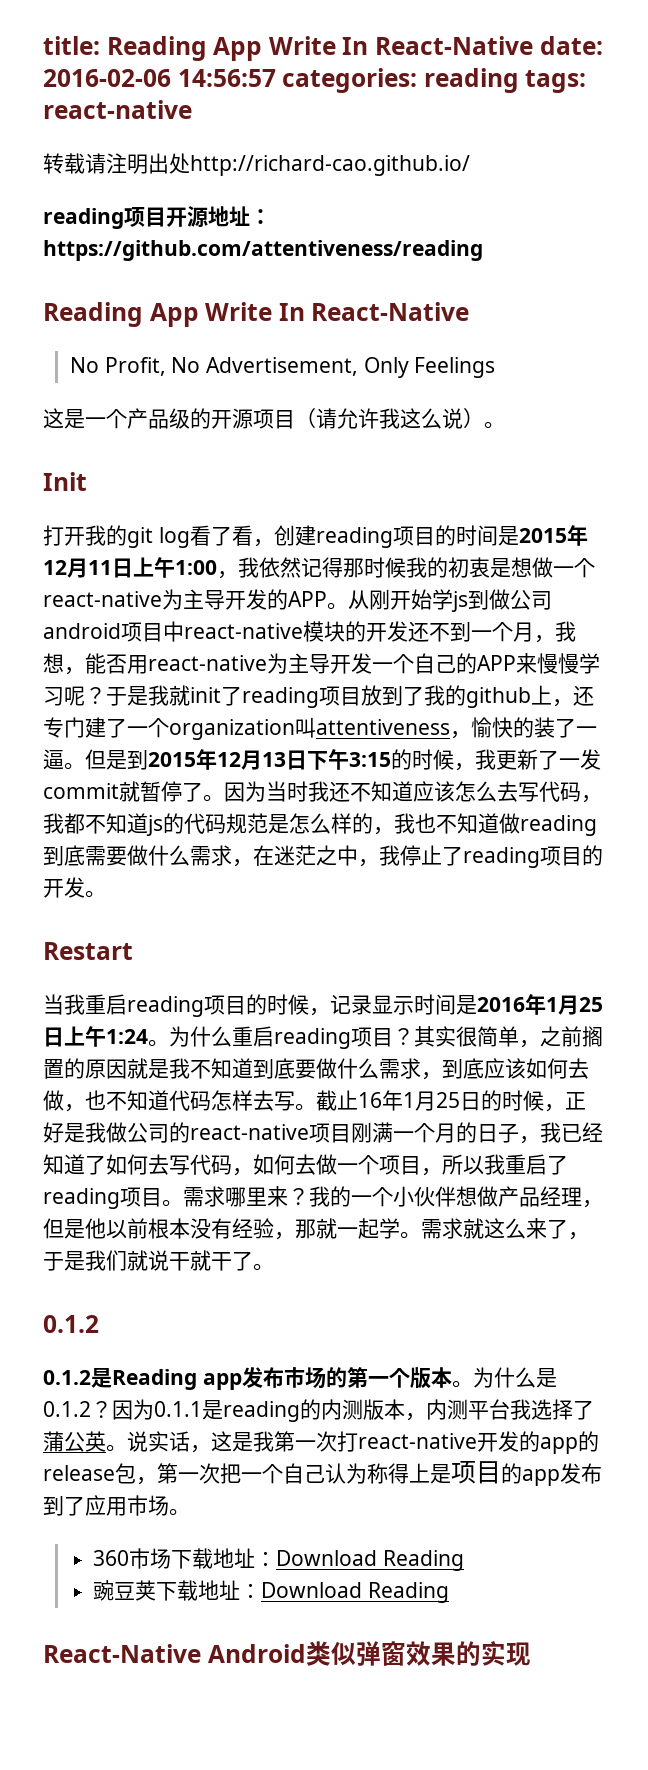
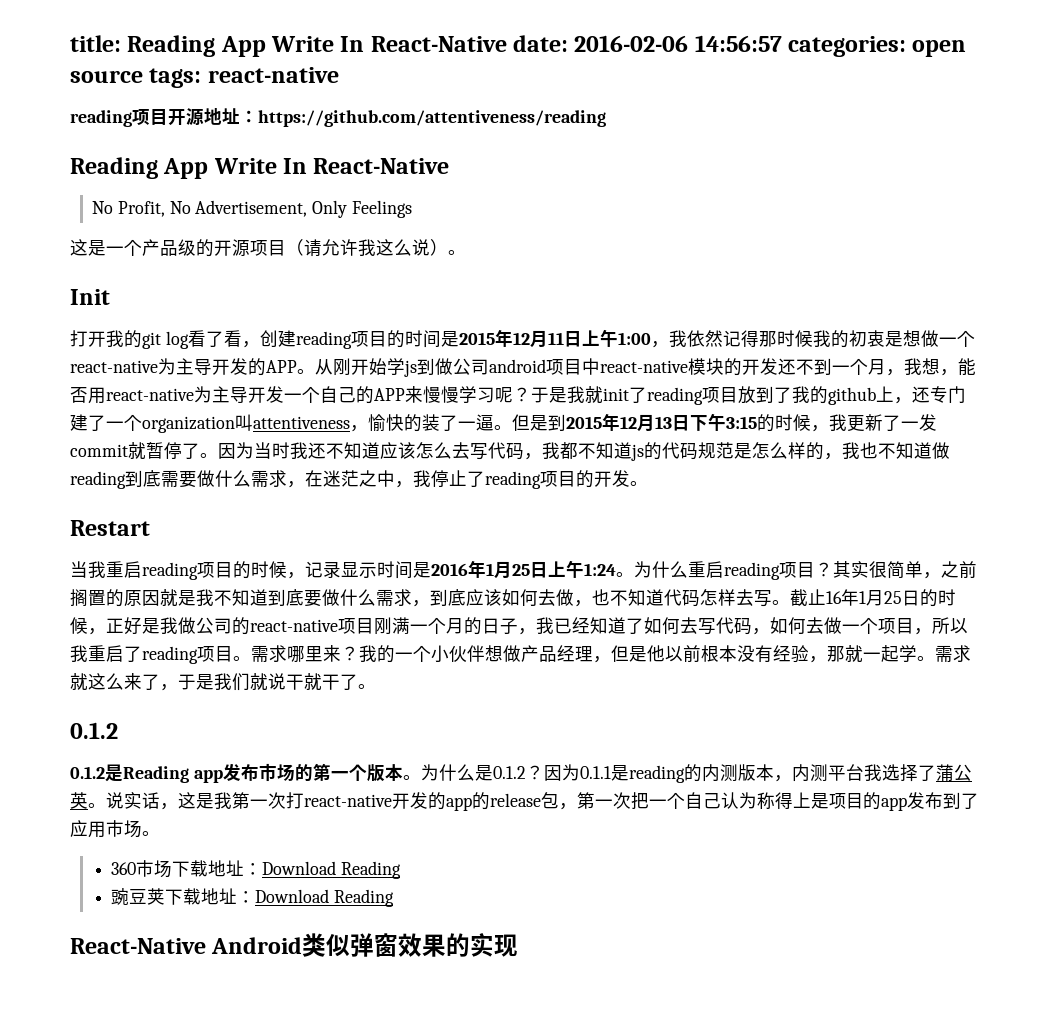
- title: Reading App Write In React-Native date: 2016-02-06 14:56:57 categories: reading tags: react-native
+ title: Reading App Write In React-Native date: 2016-02-06 14:56:57 categories: open source tags: react-native
- 转载请注明出处http://richard-cao.github.io/

